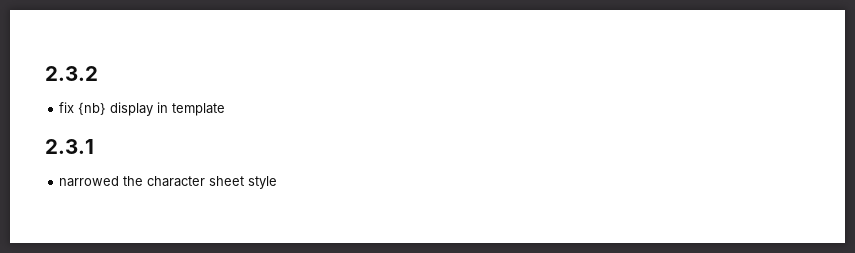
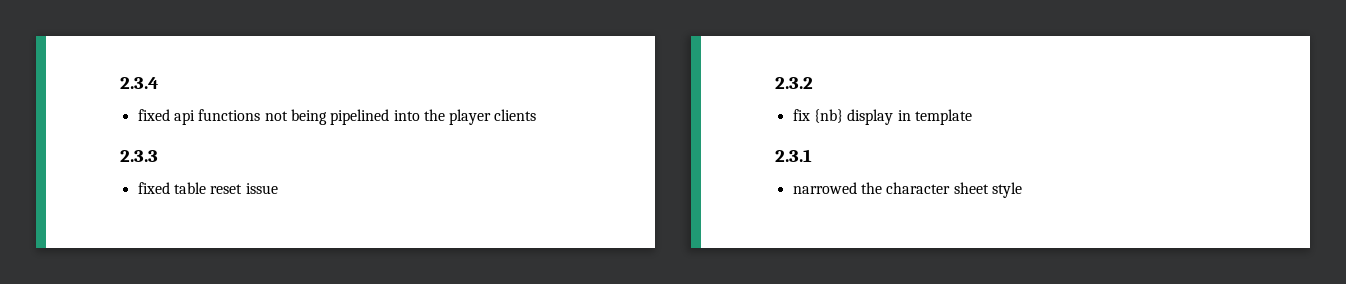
+ 2.3.4
+ fixed api functions not being pipelined into the player clients
+ 2.3.3
+ fixed table reset issue

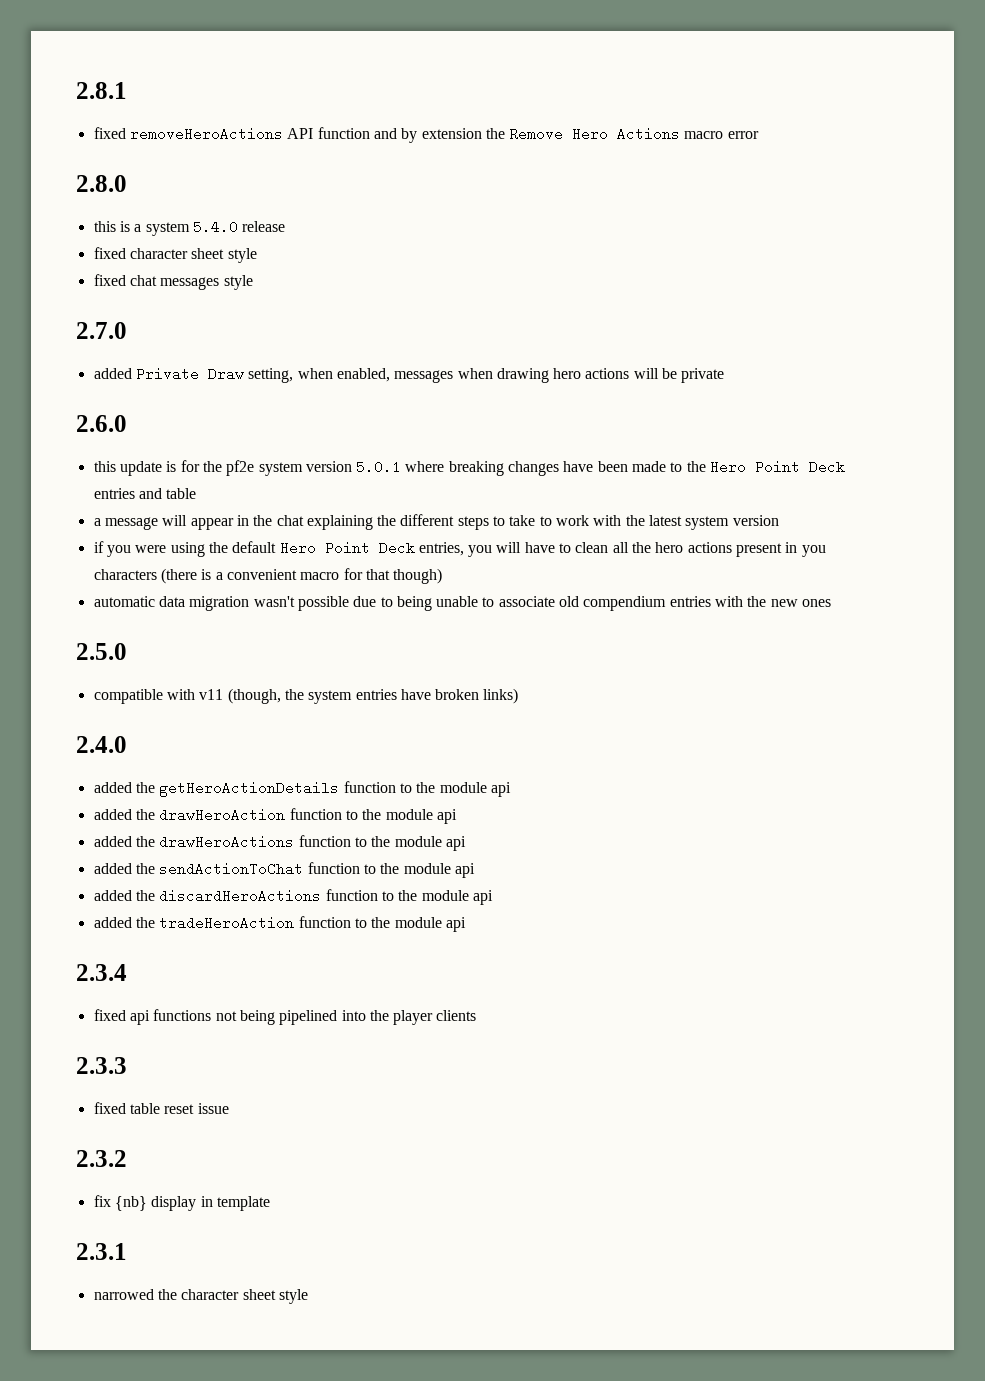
+ 2.8.1
+ fixed removeHeroActions API function and by extension the Remove Hero Actions macro error
+ 2.8.0
+ this is a system 5.4.0 release
+ fixed character sheet style
+ fixed chat messages style
+ 2.7.0
+ added Private Draw setting, when enabled, messages when drawing hero actions will be private
+ 2.6.0
+ this update is for the pf2e system version 5.0.1 where breaking changes have been made to the Hero Point Deck entries and table
+ a message will appear in the chat explaining the different steps to take to work with the latest system version
+ if you were using the default Hero Point Deck entries, you will have to clean all the hero actions present in you characters (there is a convenient macro for that though)
+ automatic data migration wasn't possible due to being unable to associate old compendium entries with the new ones
+ 2.5.0
+ compatible with v11 (though, the system entries have broken links)
+ 2.4.0
+ added the getHeroActionDetails function to the module api
+ added the drawHeroAction function to the module api
+ added the drawHeroActions function to the module api
+ added the sendActionToChat function to the module api
+ added the discardHeroActions function to the module api
+ added the tradeHeroAction function to the module api

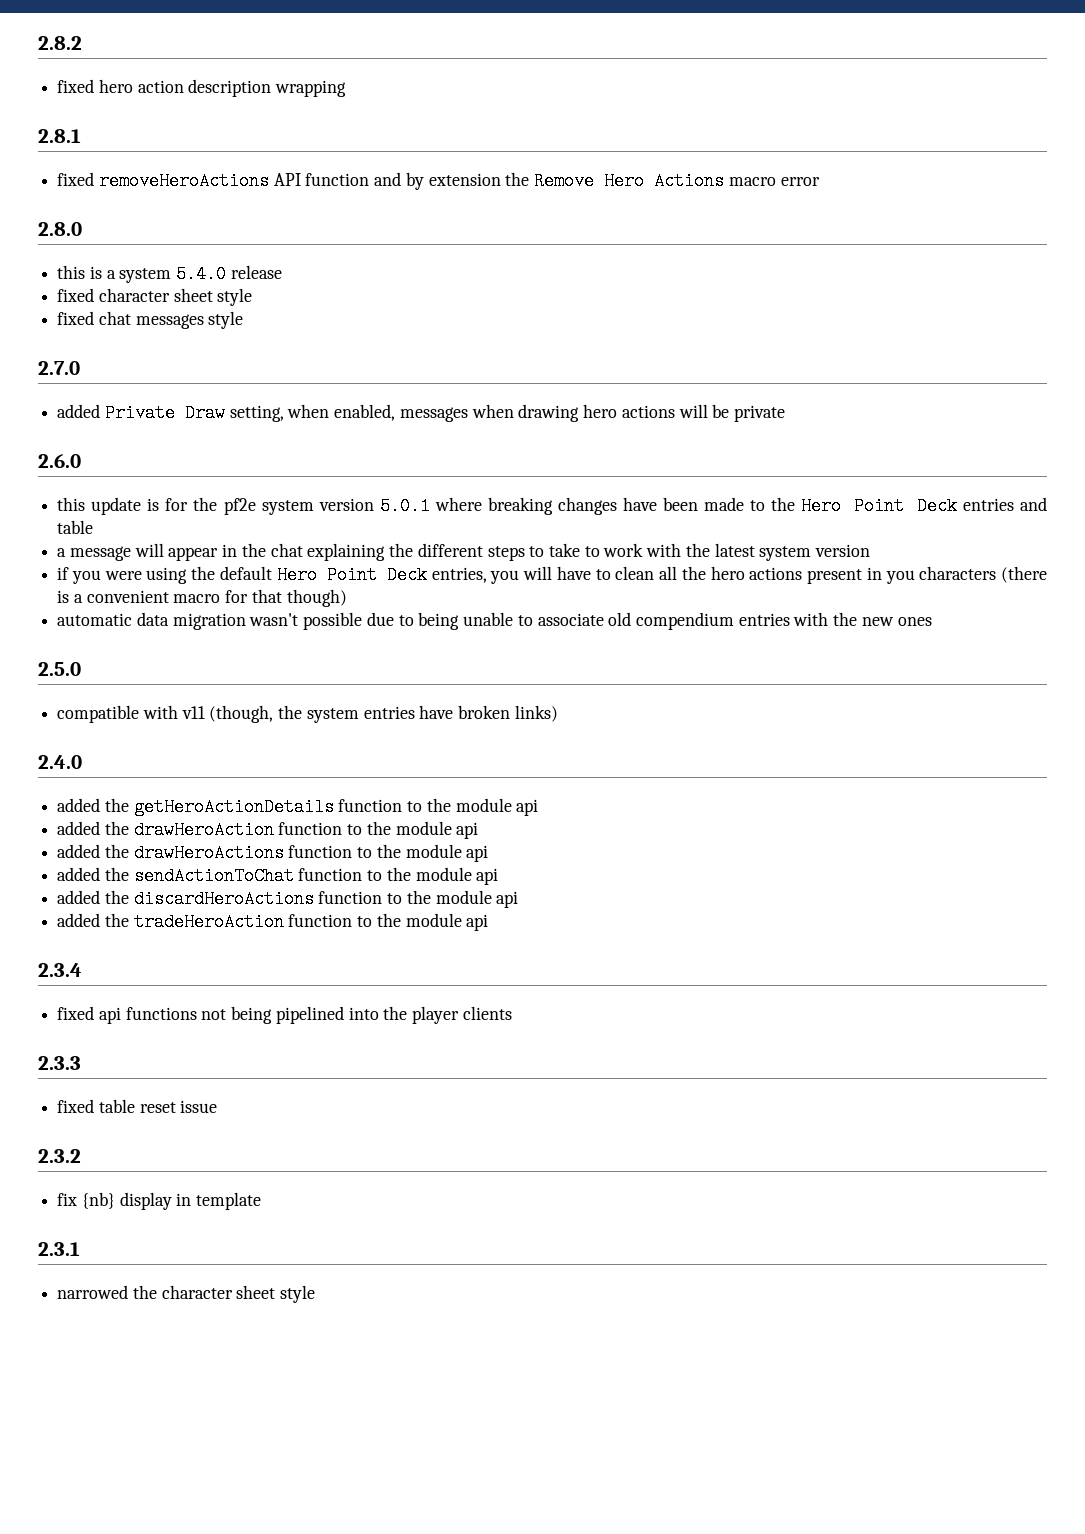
+ 2.8.2
+ fixed hero action description wrapping

